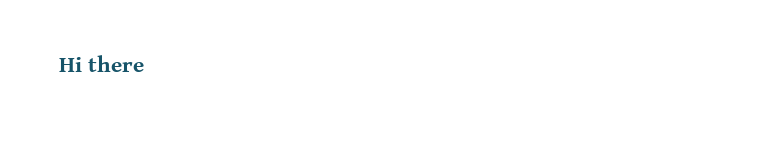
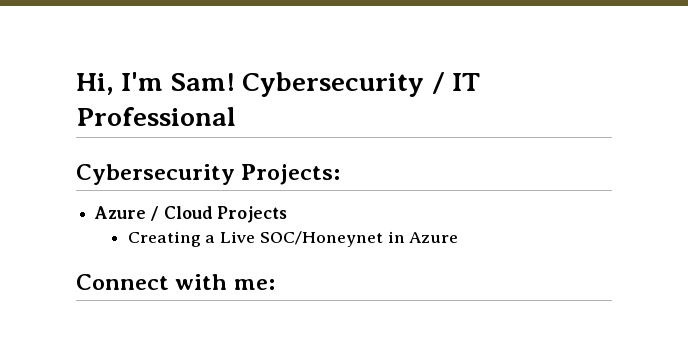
- Hi there
+ Hi, I'm Sam! Cybersecurity / IT Professional
+ Cybersecurity Projects:
+ Azure / Cloud Projects
+ Creating a Live SOC/Honeynet in Azure
+ Connect with me:

